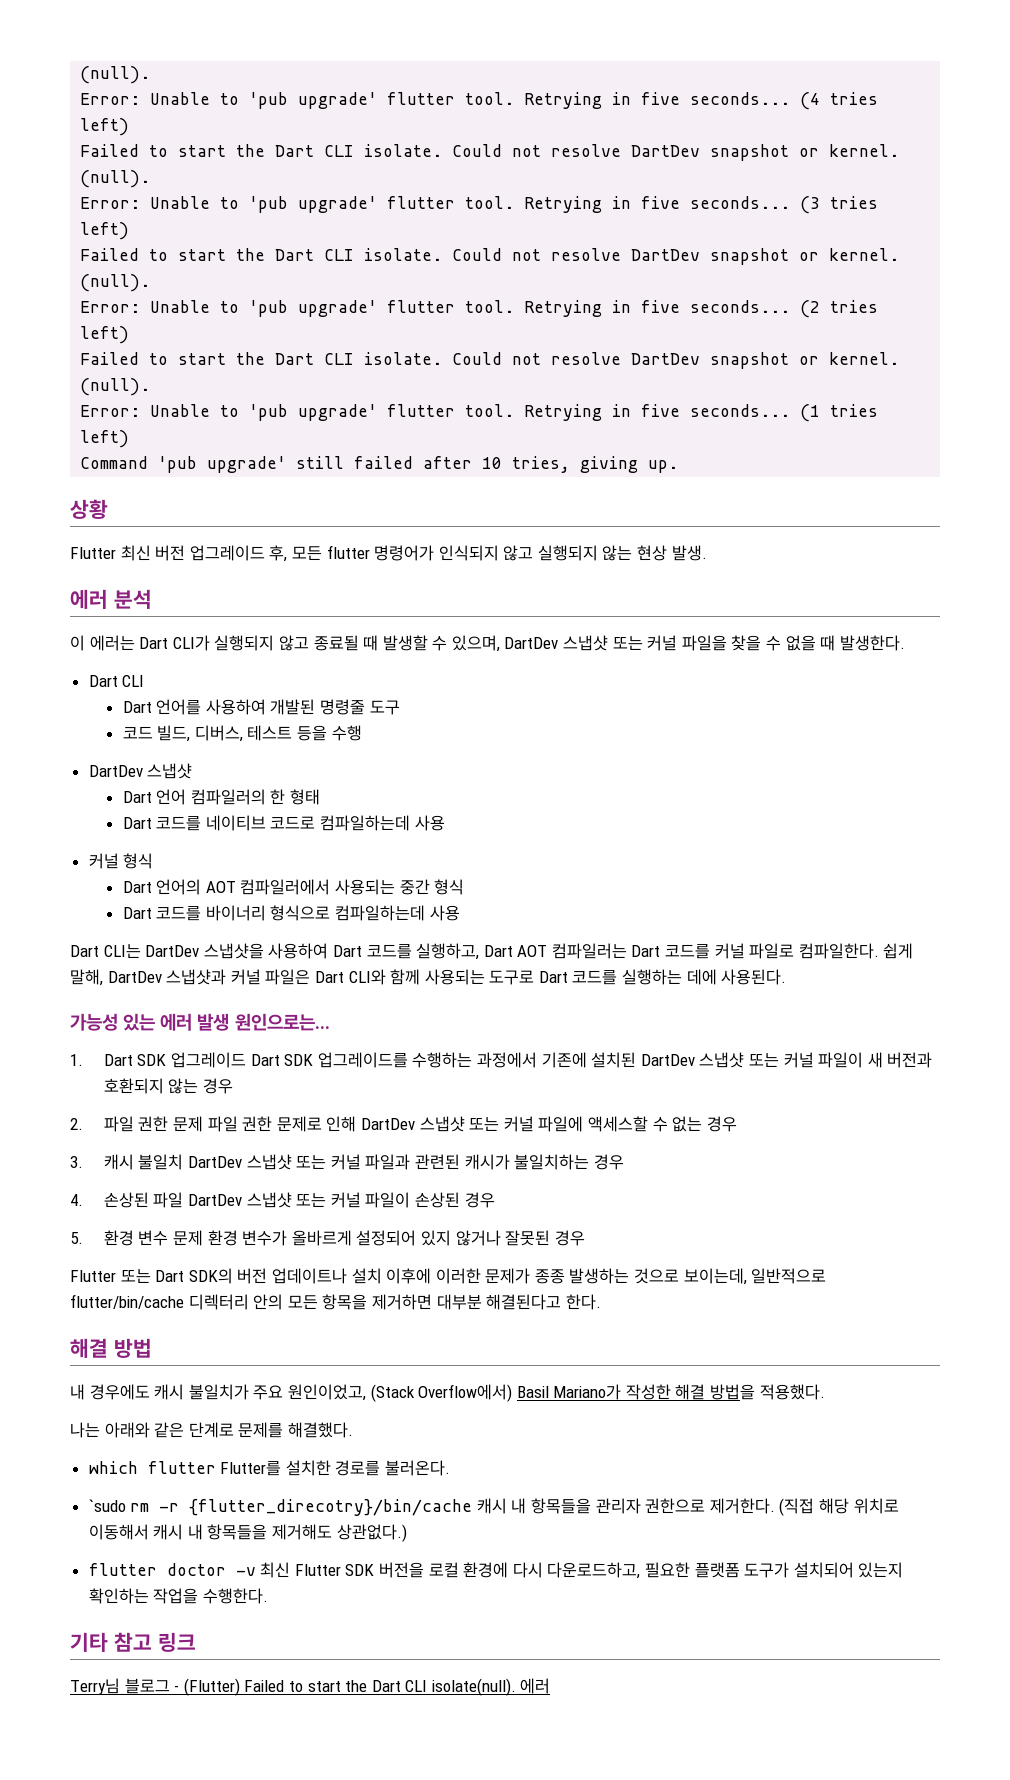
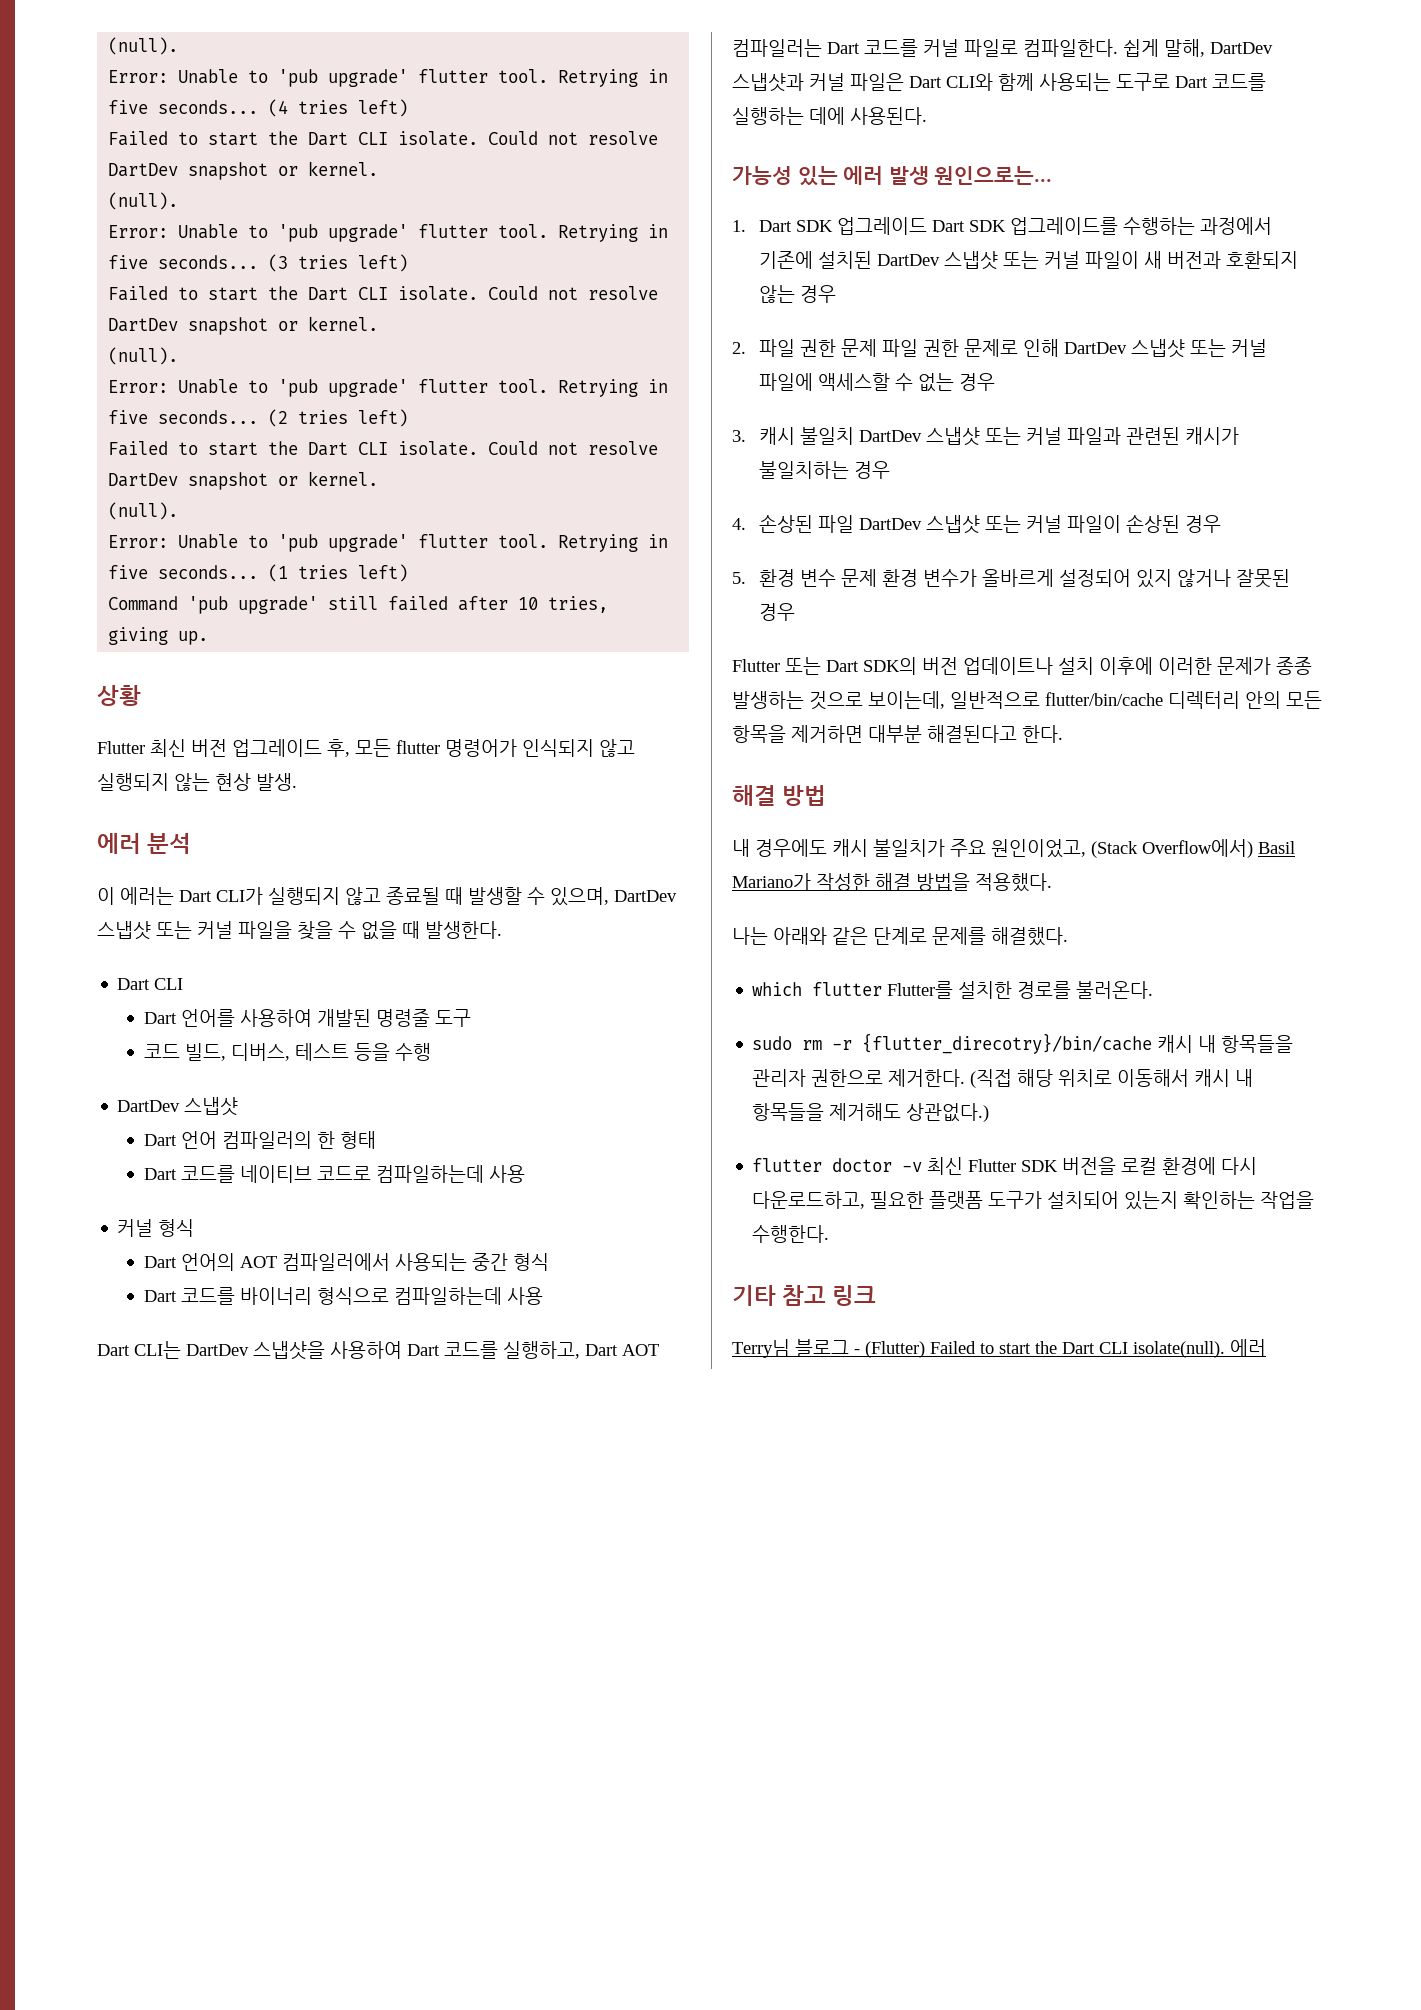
- `sudo rm -r {flutter_direcotry}/bin/cache 캐시 내 항목들을 관리자 권한으로 제거한다.
+ sudo rm -r {flutter_direcotry}/bin/cache 캐시 내 항목들을 관리자 권한으로 제거한다.

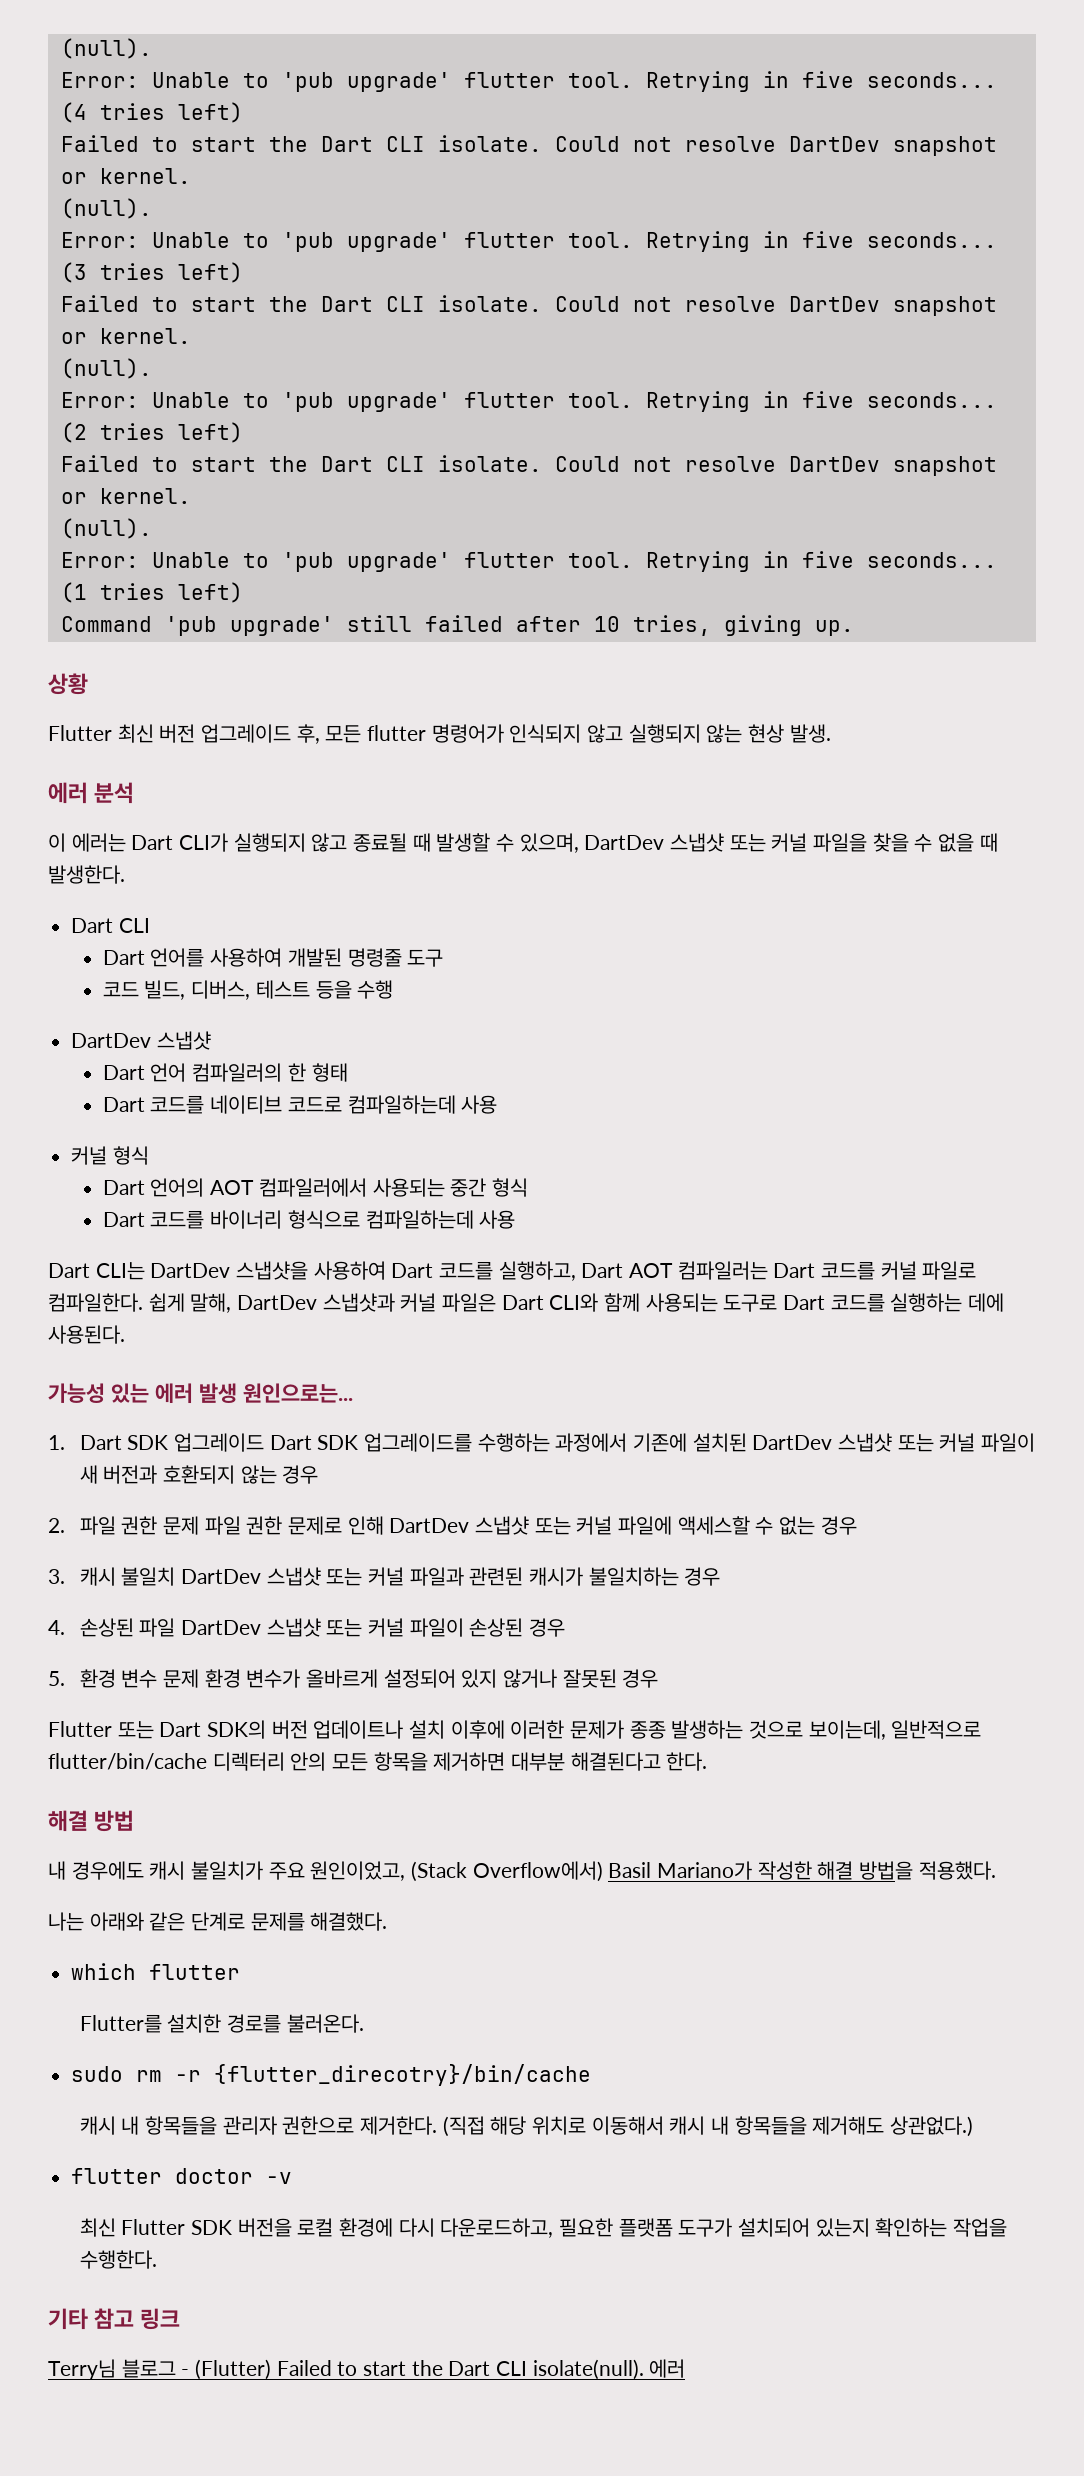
- which flutter Flutter를 설치한 경로를 불러온다.
+ which flutter
+ Flutter를 설치한 경로를 불러온다.
- sudo rm -r {flutter_direcotry}/bin/cache 캐시 내 항목들을 관리자 권한으로 제거한다.
+ sudo rm -r {flutter_direcotry}/bin/cache
+ 캐시 내 항목들을 관리자 권한으로 제거한다.
- flutter doctor -v 최신 Flutter SDK 버전을 로컬 환경에 다시 다운로드하고, 필요한 플랫폼 도구가 설치되어 있는지 확인하는 작업을 수행한다.
+ flutter doctor -v
+ 최신 Flutter SDK 버전을 로컬 환경에 다시 다운로드하고, 필요한 플랫폼 도구가 설치되어 있는지 확인하는 작업을 수행한다.

